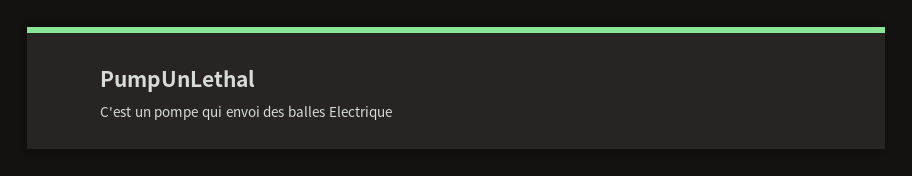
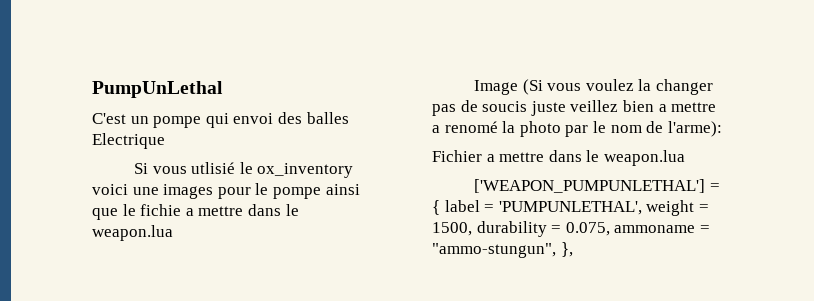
+ Si vous utlisié le ox_inventory voici une images pour le pompe ainsi que le fichie a mettre dans le weapon.lua
+ Image (Si vous voulez la changer pas de soucis juste veillez bien a mettre a renomé la photo par le nom de l'arme):
+ Fichier a mettre dans le weapon.lua
+ ['WEAPON_PUMPUNLETHAL'] = { label = 'PUMPUNLETHAL', weight = 1500, durability = 0.075, ammoname = "ammo-stungun", },

